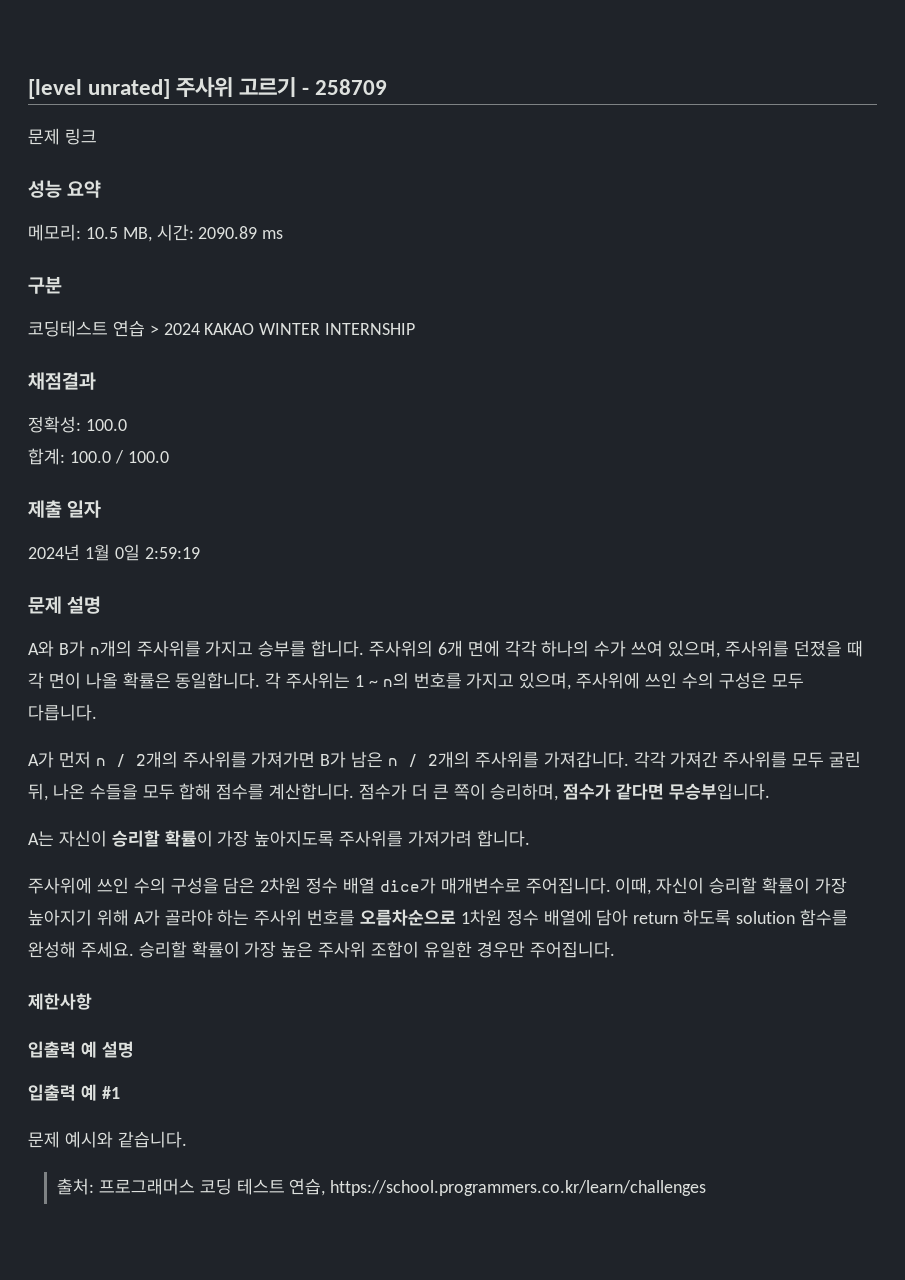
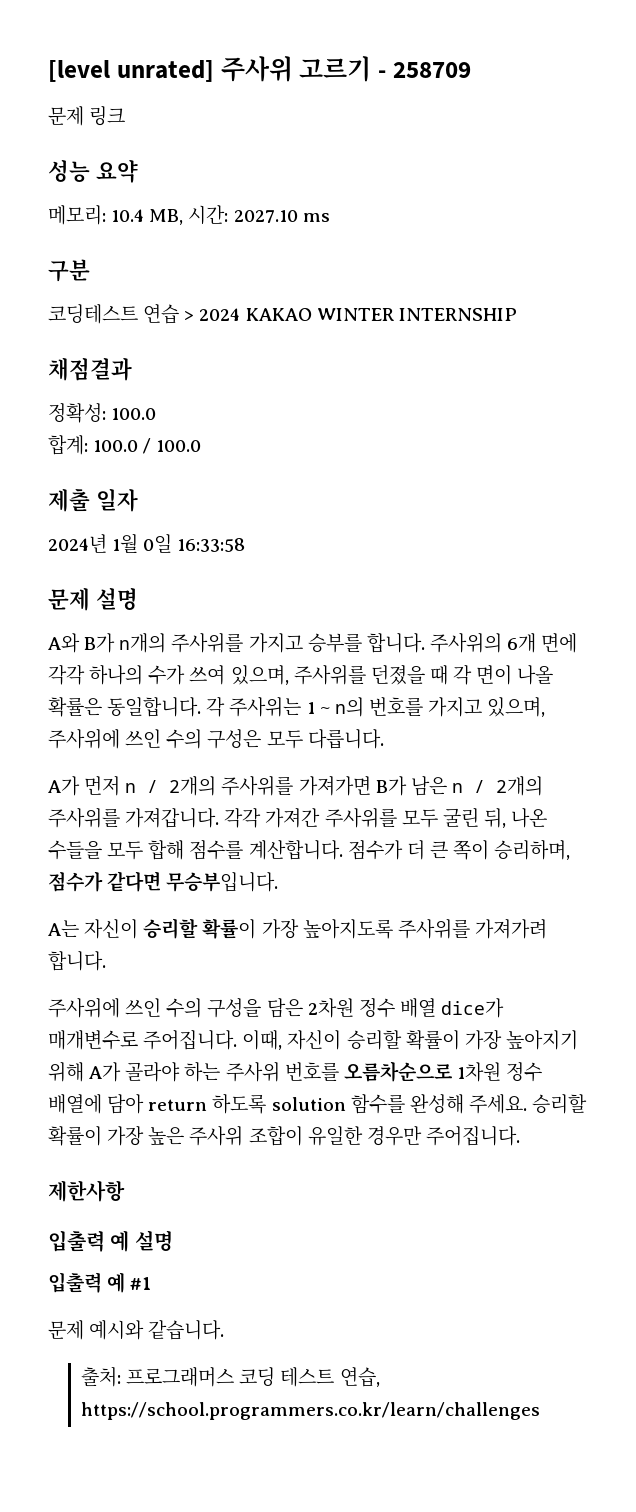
- 메모리: 10.5 MB, 시간: 2090.89 ms
+ 메모리: 10.4 MB, 시간: 2027.10 ms
- 2024년 1월 0일 2:59:19
+ 2024년 1월 0일 16:33:58

